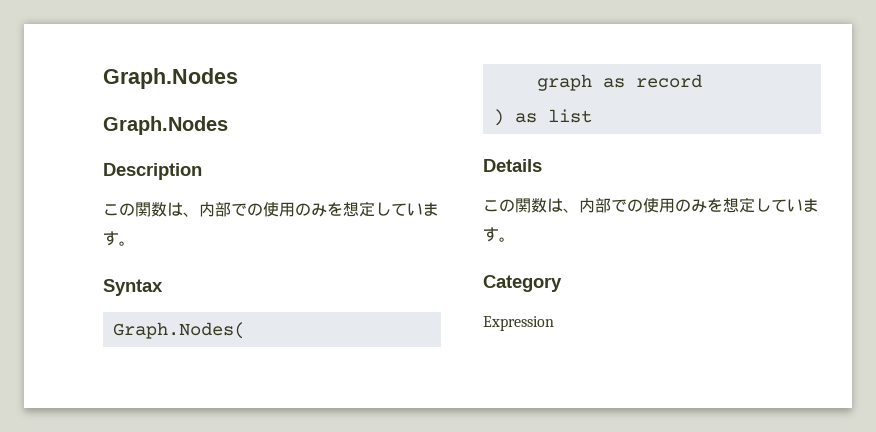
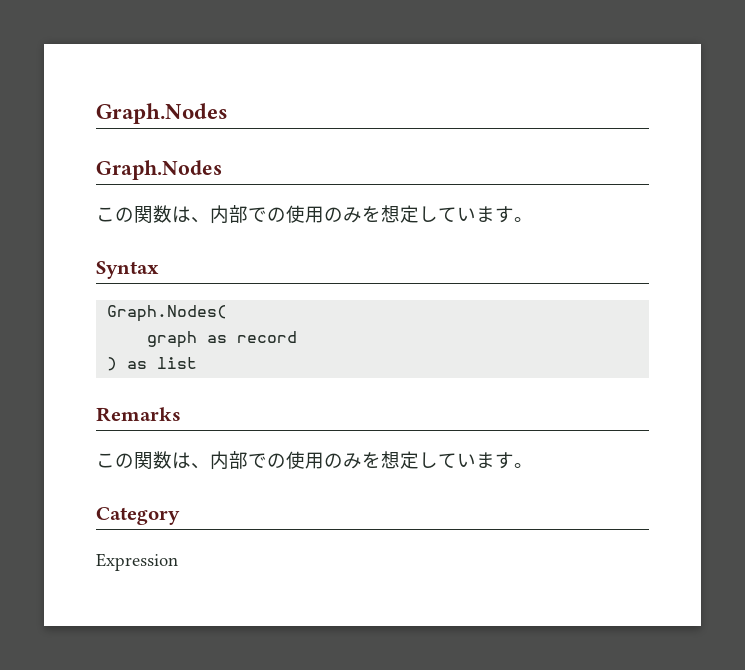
- Description
- Details
+ Remarks

